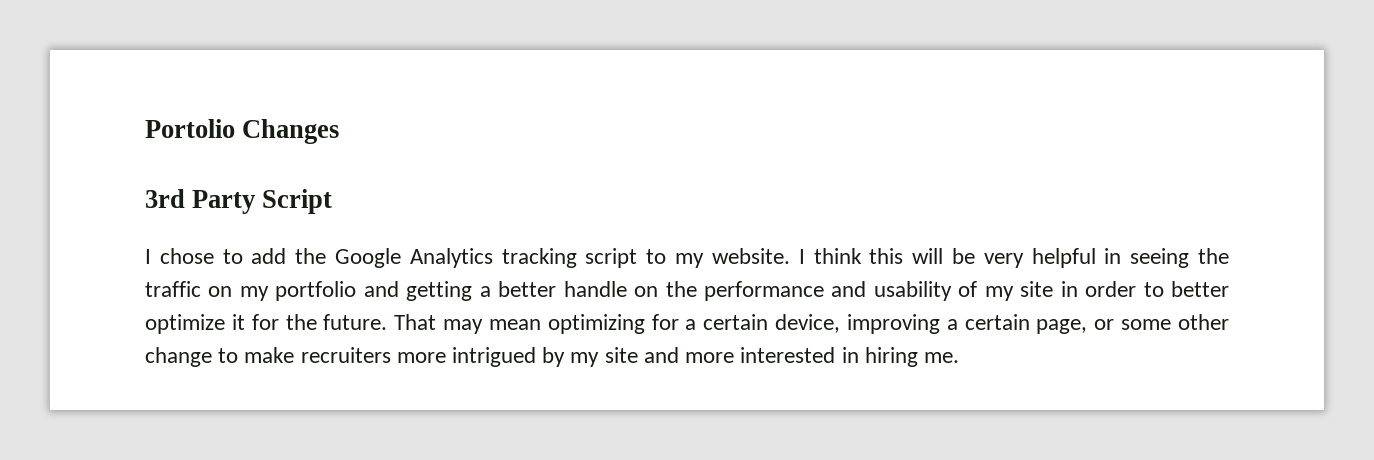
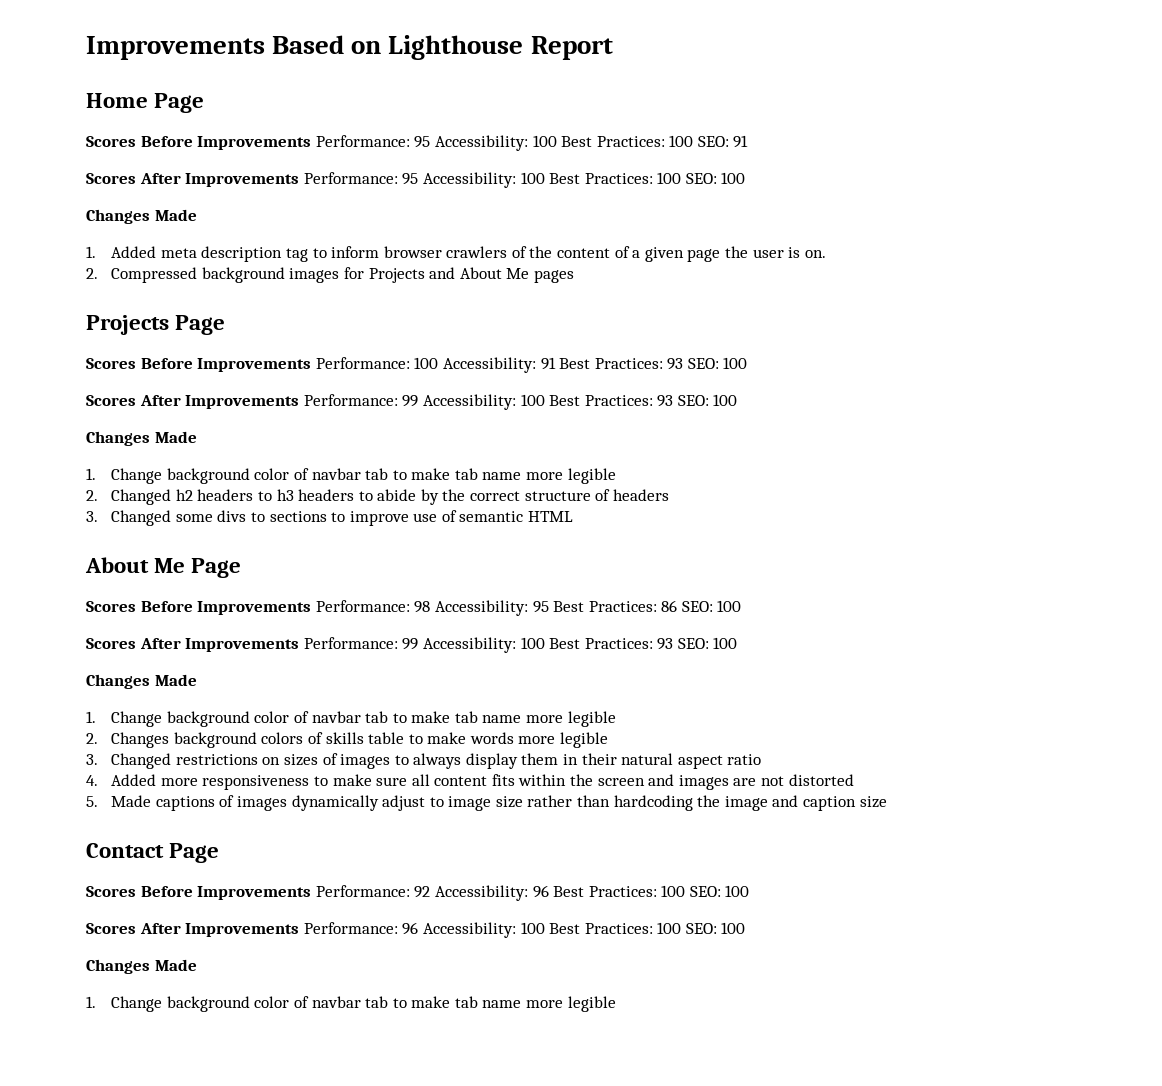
- Portolio Changes
- 3rd Party Script
- I chose to add the Google Analytics tracking script to my website. I think this will be very helpful in seeing the traffic on my portfolio and getting a better handle on the performance and usability of my site in order to better optimize it for the future. That may mean optimizing for a certain device, improving a certain page, or some other change to make recruiters more intrigued by my site and more interested in hiring me.
+ Improvements Based on Lighthouse Report
+ Home Page
+ Scores Before Improvements Performance: 95 Accessibility: 100 Best Practices: 100 SEO: 91
+ Scores After Improvements Performance: 95 Accessibility: 100 Best Practices: 100 SEO: 100
+ Changes Made
+ 1. Added meta description tag to inform browser crawlers of the content of a given page the user is on.
+ 2. Compressed background images for Projects and About Me pages
+ Projects Page
+ Scores Before Improvements Performance: 100 Accessibility: 91 Best Practices: 93 SEO: 100
+ Scores After Improvements Performance: 99 Accessibility: 100 Best Practices: 93 SEO: 100
+ Changes Made
+ 1. Change background color of navbar tab to make tab name more legible
+ 2. Changed h2 headers to h3 headers to abide by the correct structure of headers
+ 3. Changed some divs to sections to improve use of semantic HTML
+ About Me Page
+ Scores Before Improvements Performance: 98 Accessibility: 95 Best Practices: 86 SEO: 100
+ Scores After Improvements Performance: 99 Accessibility: 100 Best Practices: 93 SEO: 100
+ Changes Made
+ 1. Change background color of navbar tab to make tab name more legible
+ 2. Changes background colors of skills table to make words more legible
+ 3. Changed restrictions on sizes of images to always display them in their natural aspect ratio
+ 4. Added more responsiveness to make sure all content fits within the screen and images are not distorted
+ 5. Made captions of images dynamically adjust to image size rather than hardcoding the image and caption size
+ Contact Page
+ Scores Before Improvements Performance: 92 Accessibility: 96 Best Practices: 100 SEO: 100
+ Scores After Improvements Performance: 96 Accessibility: 100 Best Practices: 100 SEO: 100
+ Changes Made
+ 1. Change background color of navbar tab to make tab name more legible

